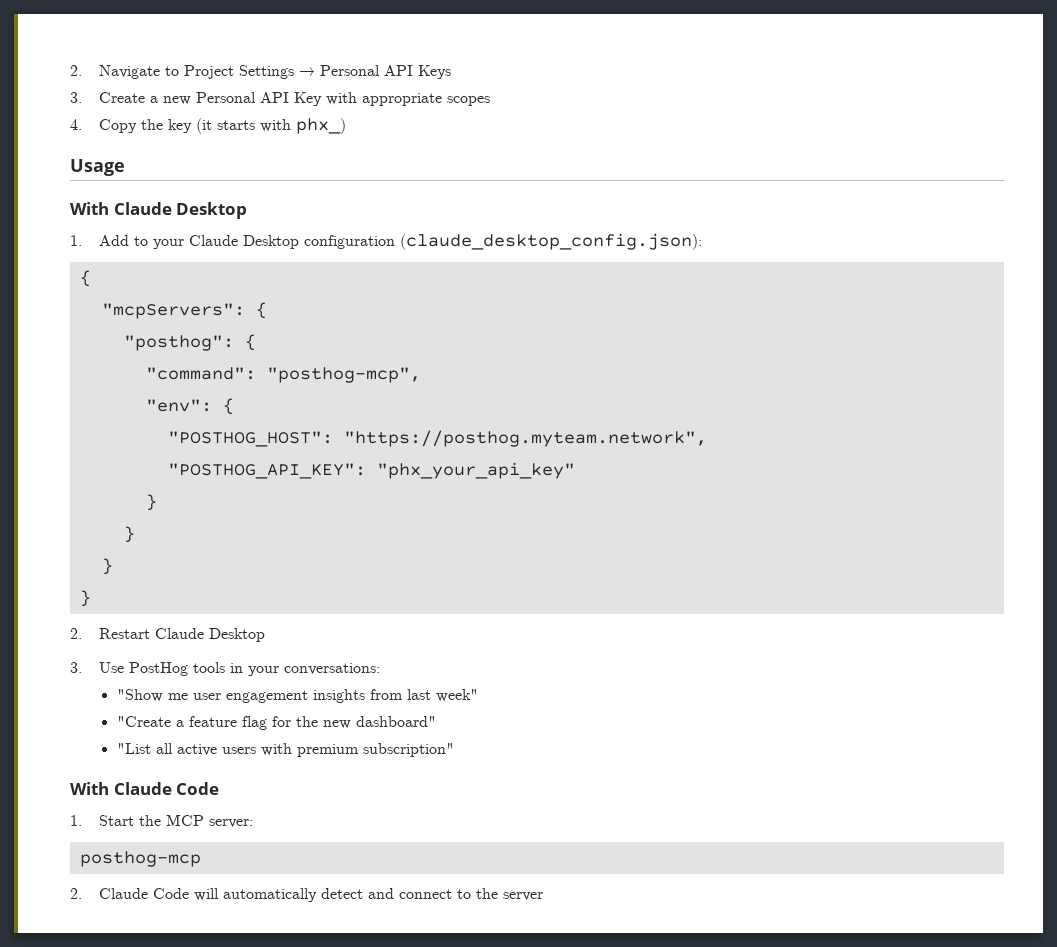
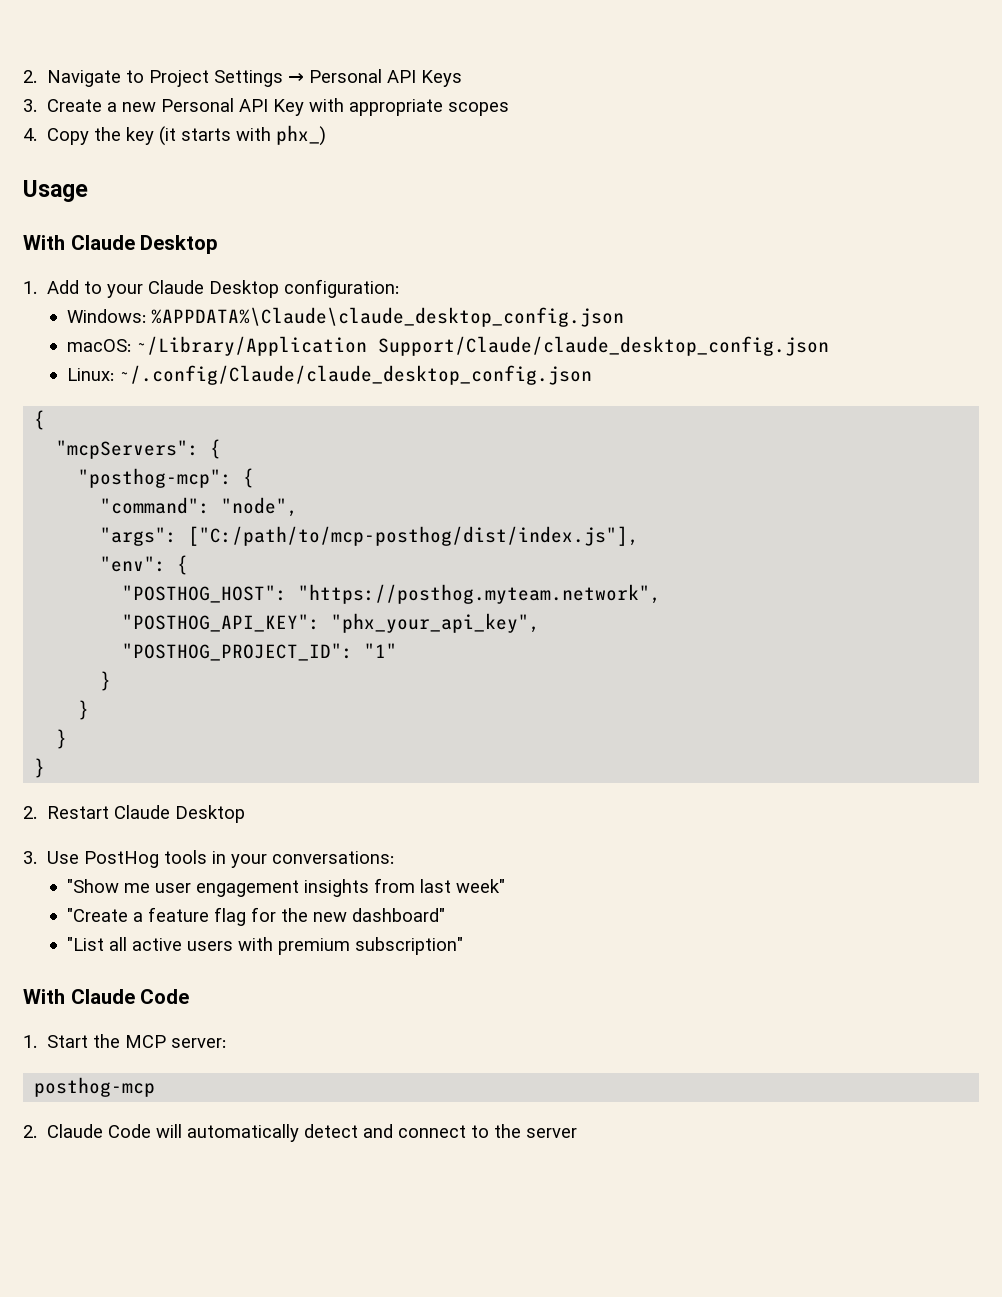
- 1. Add to your Claude Desktop configuration (claude_desktop_config.json):
+ 1. Add to your Claude Desktop configuration:
+ Windows: %APPDATA%\Claude\claude_desktop_config.json
+ macOS: ~/Library/Application Support/Claude/claude_desktop_config.json
+ Linux: ~/.config/Claude/claude_desktop_config.json
- "posthog": {
+ "posthog-mcp": {
- "command": "posthog-mcp",
+ "command": "node",
+ "args": ["C:/path/to/mcp-posthog/dist/index.js"],
- "POSTHOG_API_KEY": "phx_your_api_key"
+ "POSTHOG_API_KEY": "phx_your_api_key",
+ "POSTHOG_PROJECT_ID": "1"

